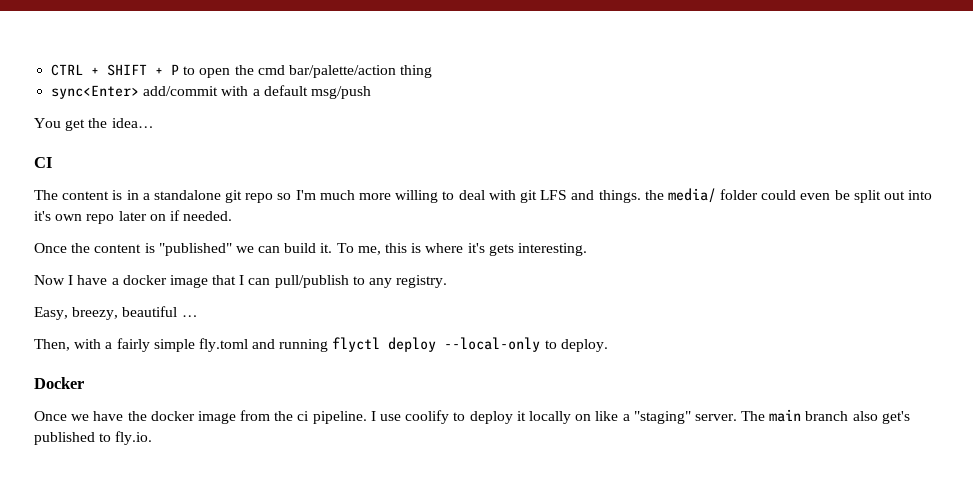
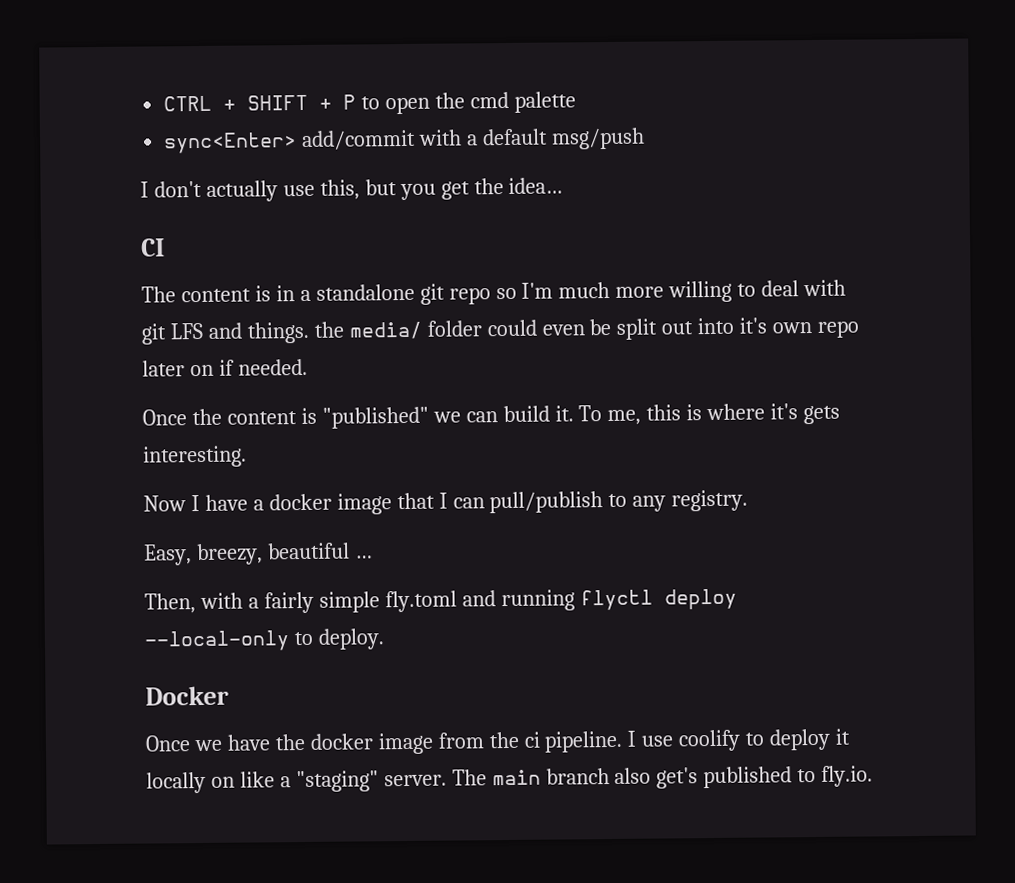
- CTRL + SHIFT + P to open the cmd bar/palette/action thing
+ CTRL + SHIFT + P to open the cmd palette
- You get the idea…
+ I don't actually use this, but you get the idea…

